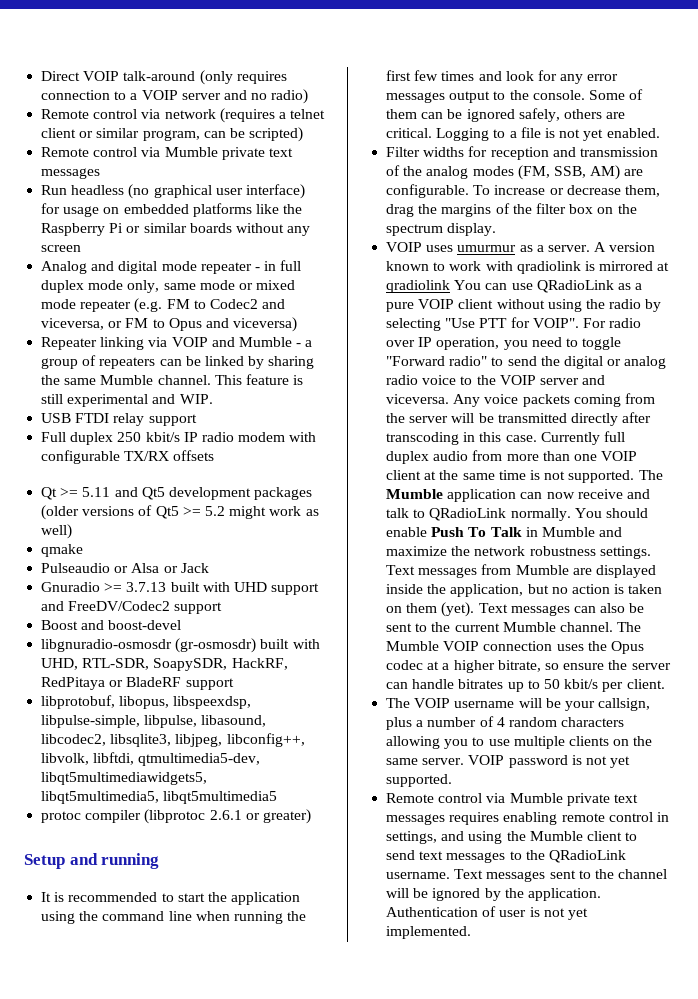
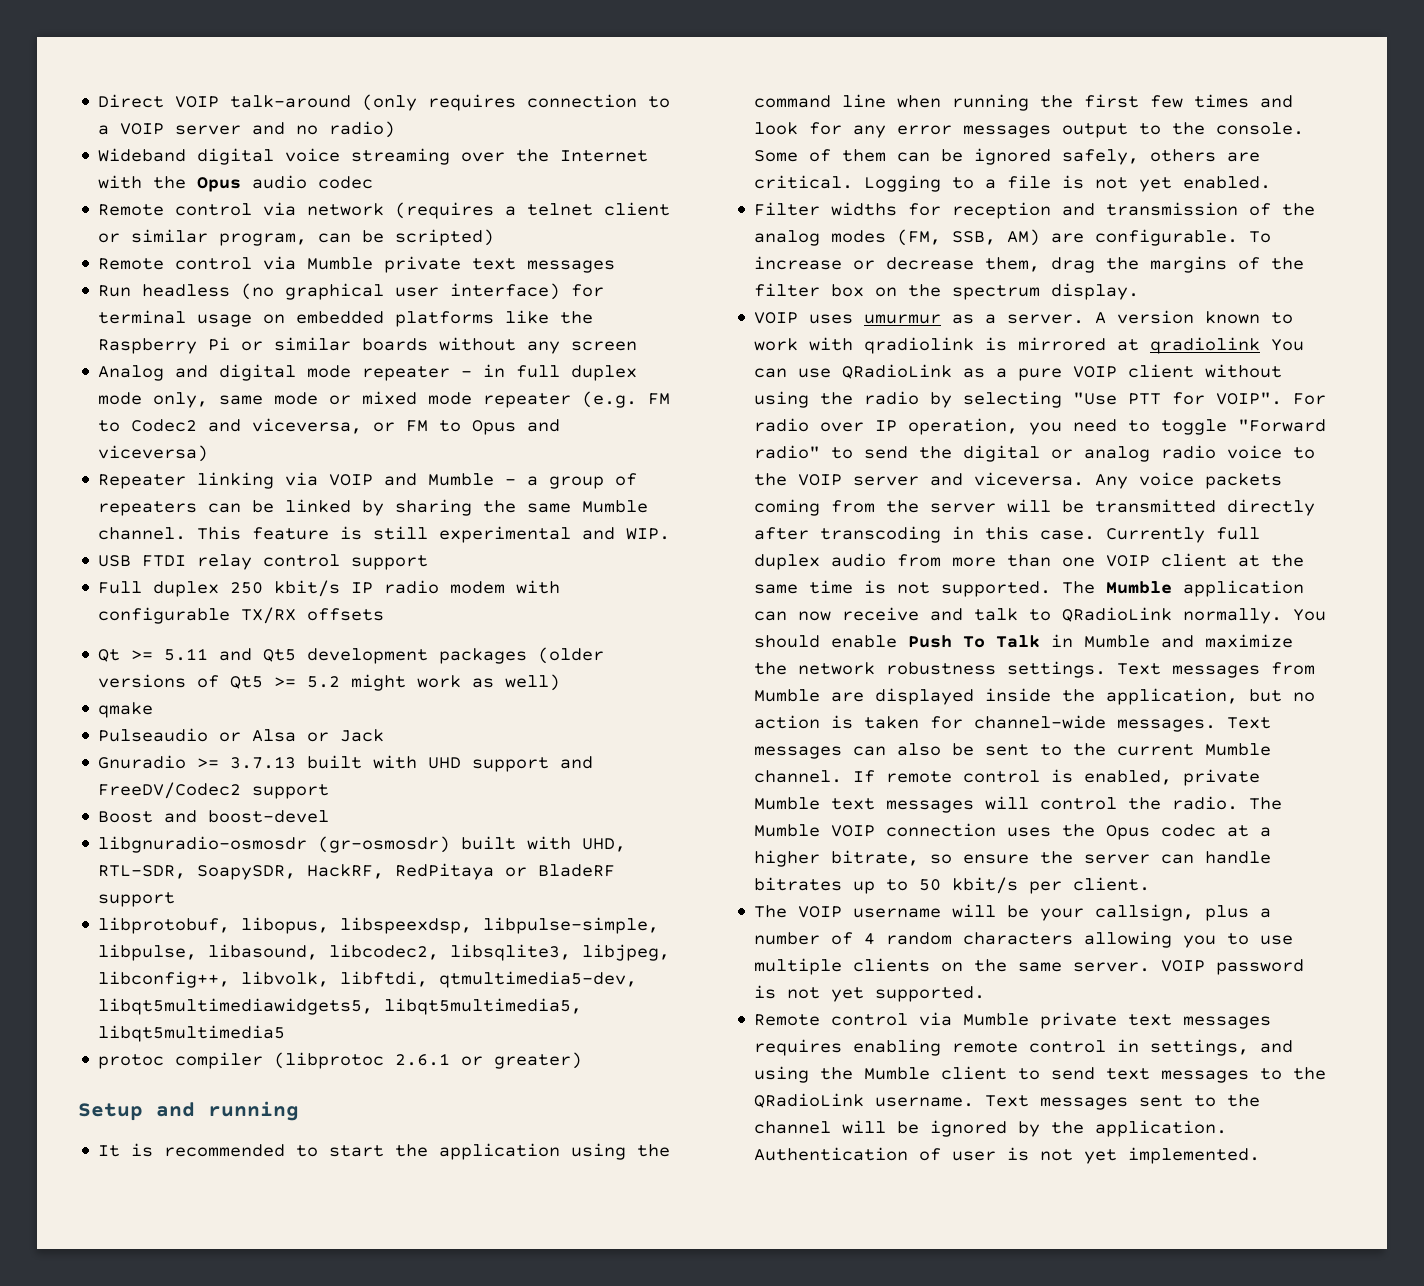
+ Wideband digital voice streaming over the Internet with the Opus audio codec
- Run headless (no graphical user interface) for usage on embedded platforms like the Raspberry Pi or similar boards without any screen
+ Run headless (no graphical user interface) for terminal usage on embedded platforms like the Raspberry Pi or similar boards without any screen
- USB FTDI relay support
+ USB FTDI relay control support
- Text messages from Mumble are displayed inside the application, but no action is taken on them (yet).
+ Text messages from Mumble are displayed inside the application, but no action is taken for channel-wide messages.
+ If remote control is enabled, private Mumble text messages will control the radio.

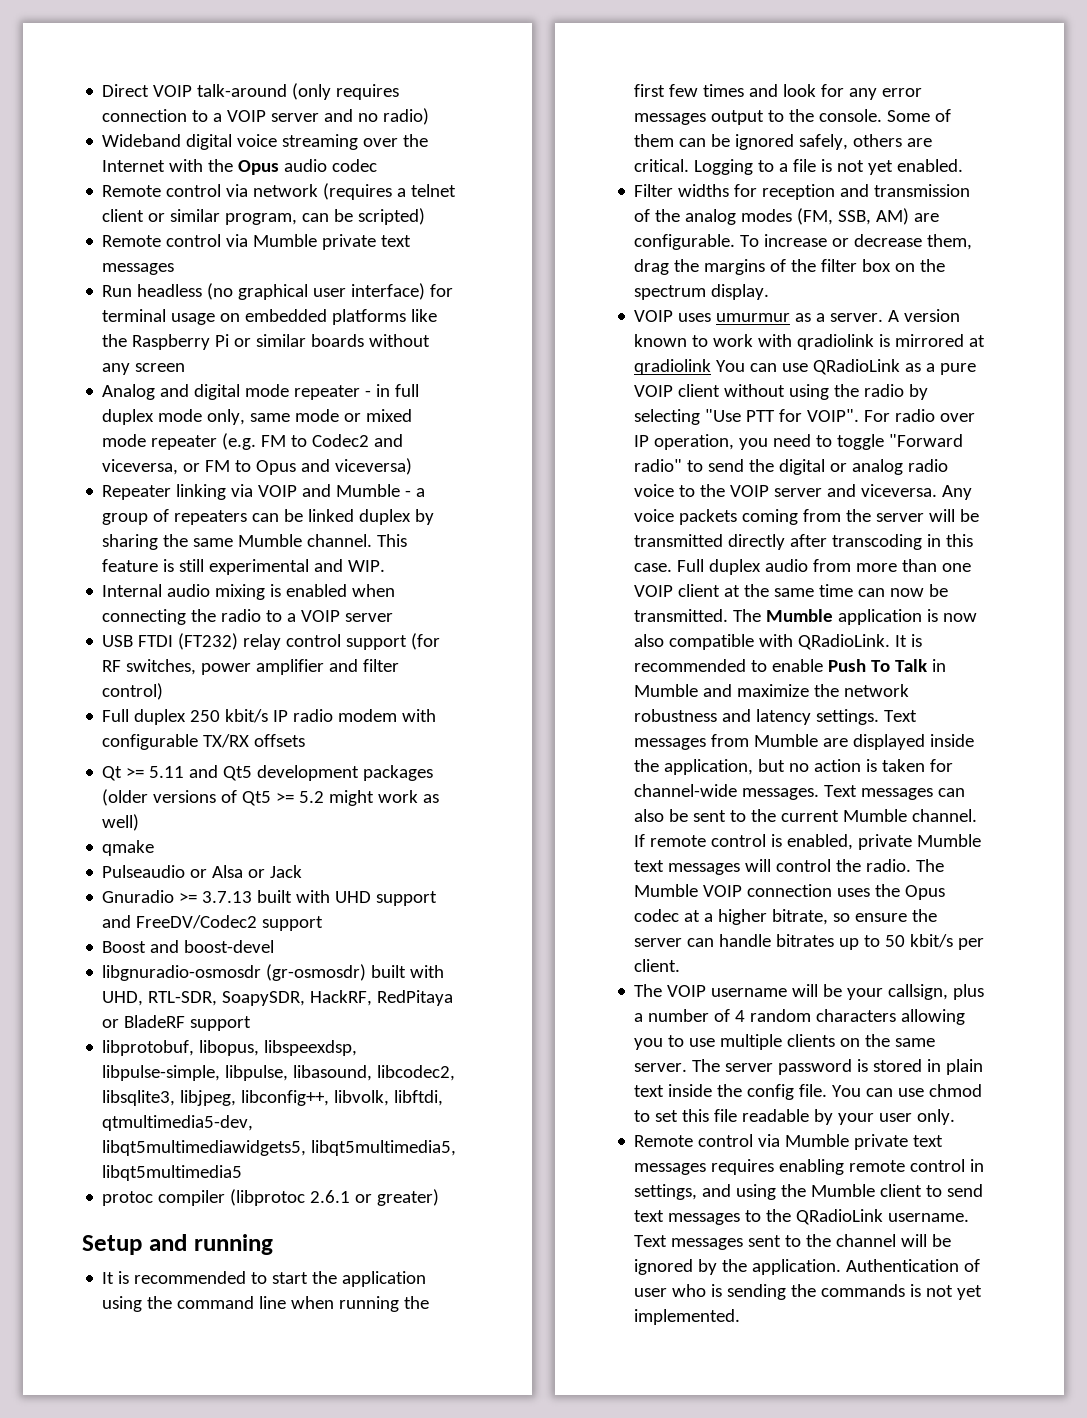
- Repeater linking via VOIP and Mumble - a group of repeaters can be linked by sharing the same Mumble channel.
+ Repeater linking via VOIP and Mumble - a group of repeaters can be linked duplex by sharing the same Mumble channel.
+ Internal audio mixing is enabled when connecting the radio to a VOIP server
- USB FTDI relay control support
+ USB FTDI (FT232) relay control support (for RF switches, power amplifier and filter control)
- Currently full duplex audio from more than one VOIP client at the same time is not supported. The Mumble application can now receive and talk to QRadioLink normally. You should enable Push To Talk in Mumble and maximize the network robustness settings.
+ Full duplex audio from more than one VOIP client at the same time can now be transmitted. The Mumble application is now also compatible with QRadioLink. It is recommended to enable Push To Talk in Mumble and maximize the network robustness and latency settings.
- VOIP password is not yet supported.
+ The server password is stored in plain text inside the config file. You can use chmod to set this file readable by your user only.
- Authentication of user is not yet implemented.
+ Authentication of user who is sending the commands is not yet implemented.

